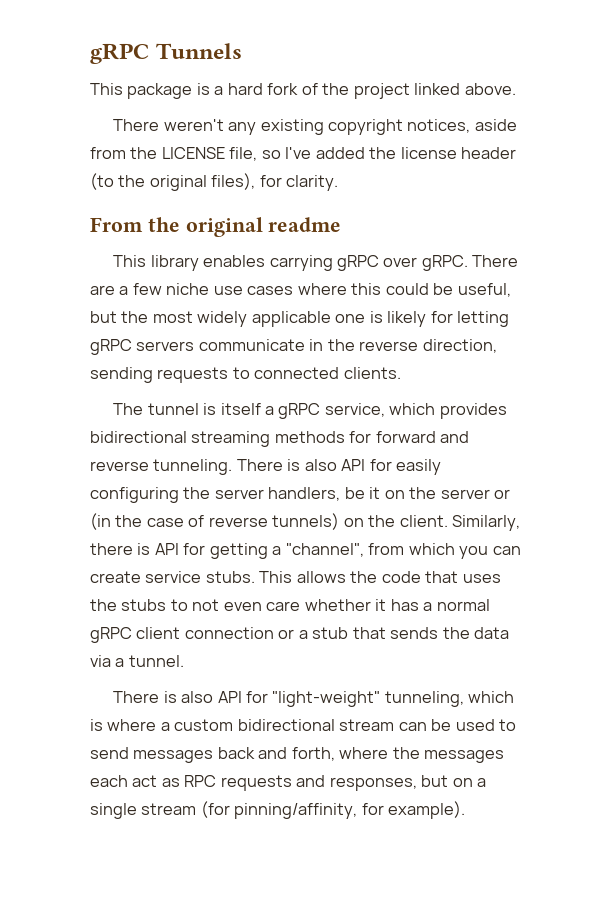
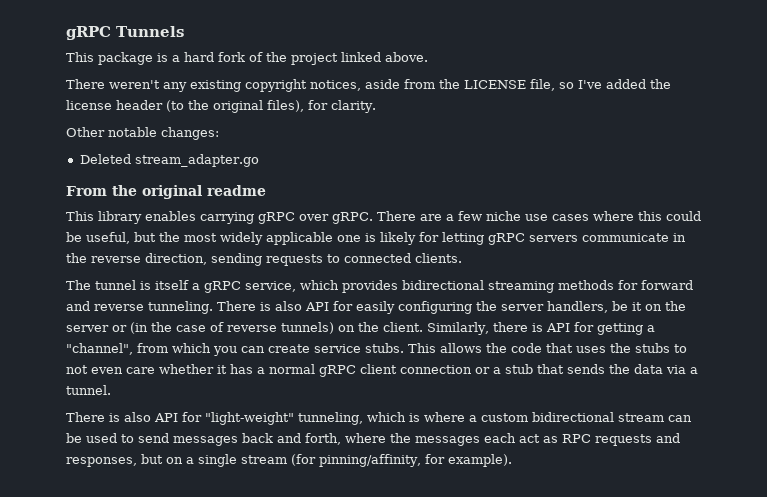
+ Other notable changes:
+ Deleted stream_adapter.go

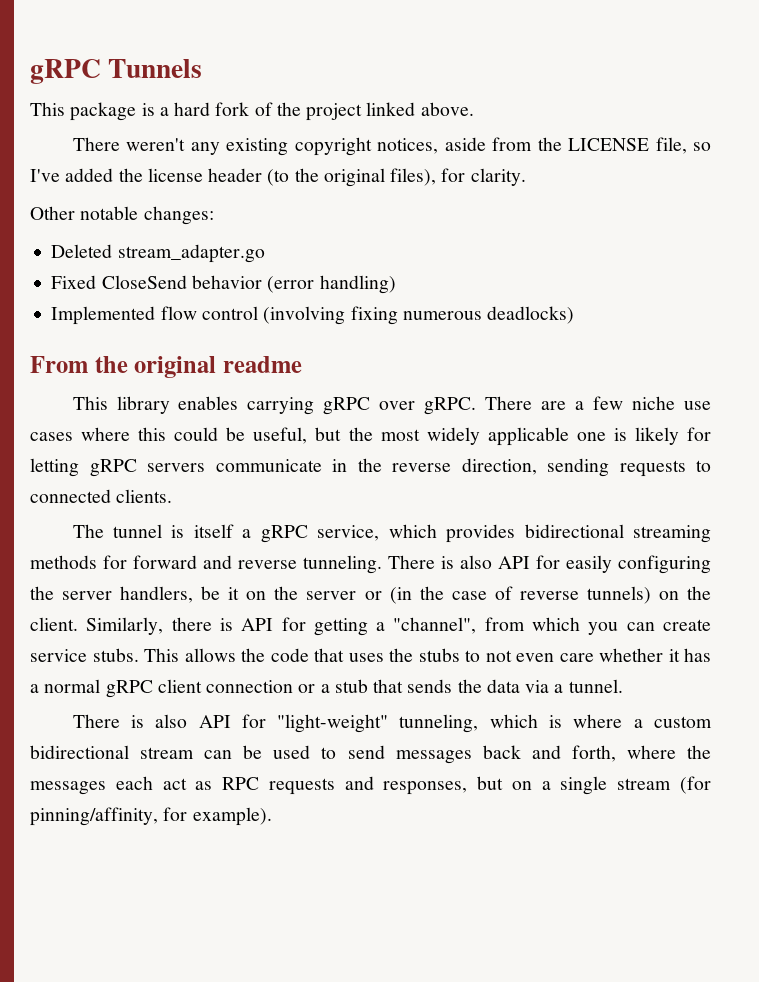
+ Fixed CloseSend behavior (error handling)
+ Implemented flow control (involving fixing numerous deadlocks)

